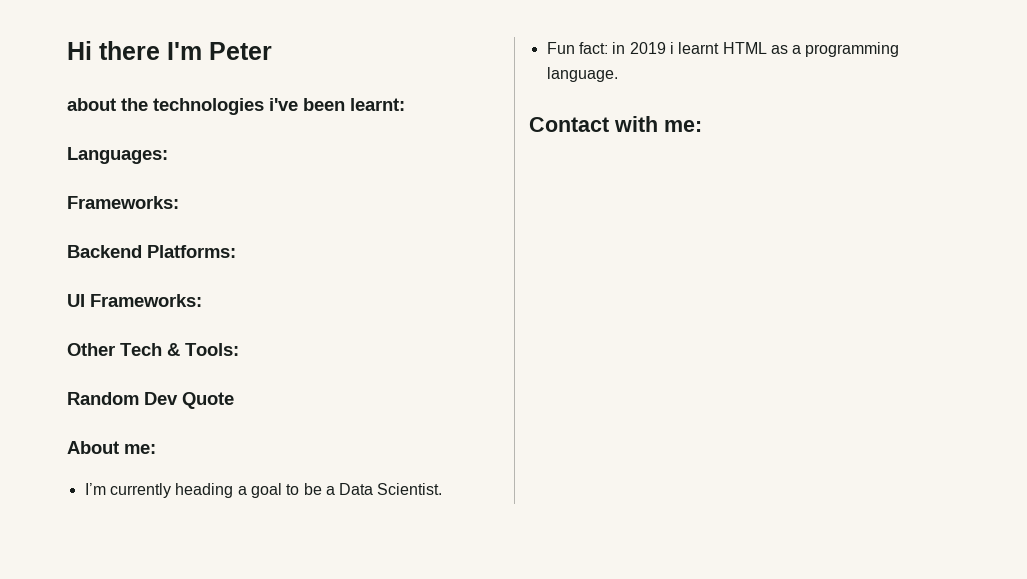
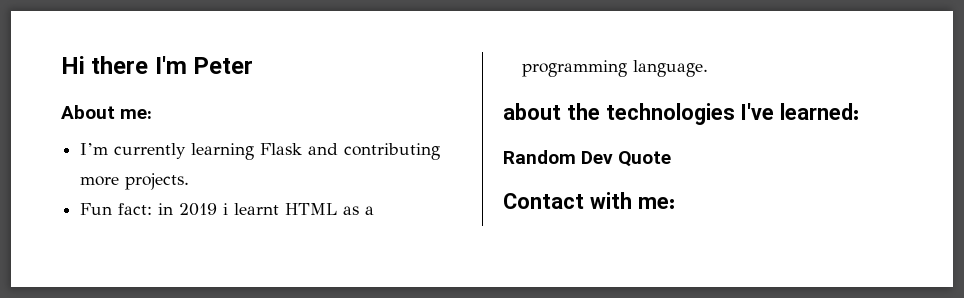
- about the technologies i've been learnt:
- Languages:
- Frameworks:
- Backend Platforms:
- UI Frameworks:
- Other Tech & Tools:
- Random Dev Quote
  About me:
- I’m currently heading a goal to be a Data Scientist.
+ I’m currently learning Flask and contributing more projects.
+ about the technologies I've learned:
+ Random Dev Quote

